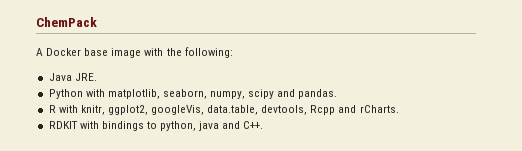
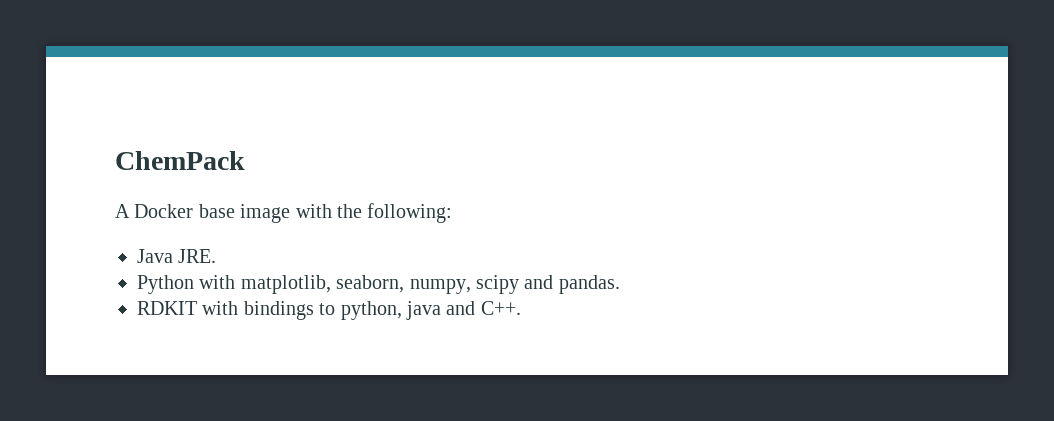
- R with knitr, ggplot2, googleVis, data.table, devtools, Rcpp and rCharts.

